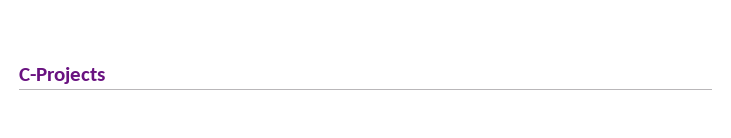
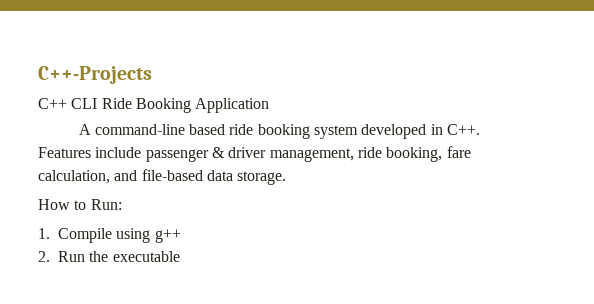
- C-Projects
+ C++-Projects
+ C++ CLI Ride Booking Application
+ A command-line based ride booking system developed in C++. Features include passenger & driver management, ride booking, fare calculation, and file-based data storage.
+ How to Run:
+ 1. Compile using g++
+ 2. Run the executable

